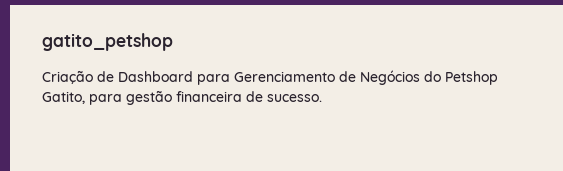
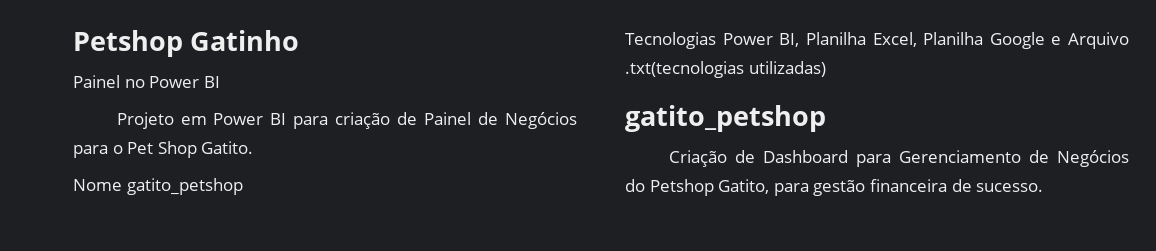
+ Petshop Gatinho
+ Painel no Power BI
+ Projeto em Power BI para criação de Painel de Negócios para o Pet Shop Gatito.
+ Nome gatito_petshop
+ Tecnologias Power BI, Planilha Excel, Planilha Google e Arquivo .txt(tecnologias utilizadas)

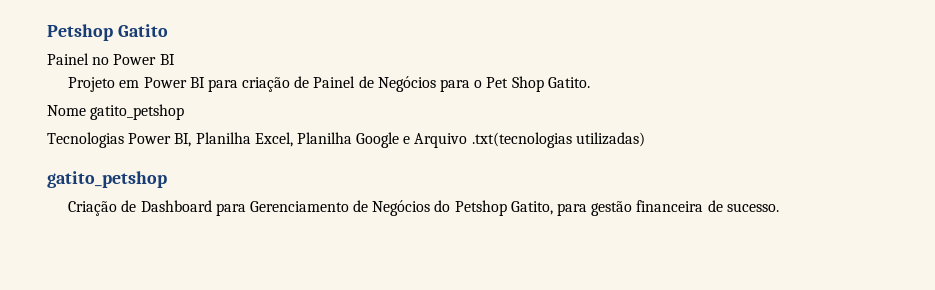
- Petshop Gatinho
+ Petshop Gatito

